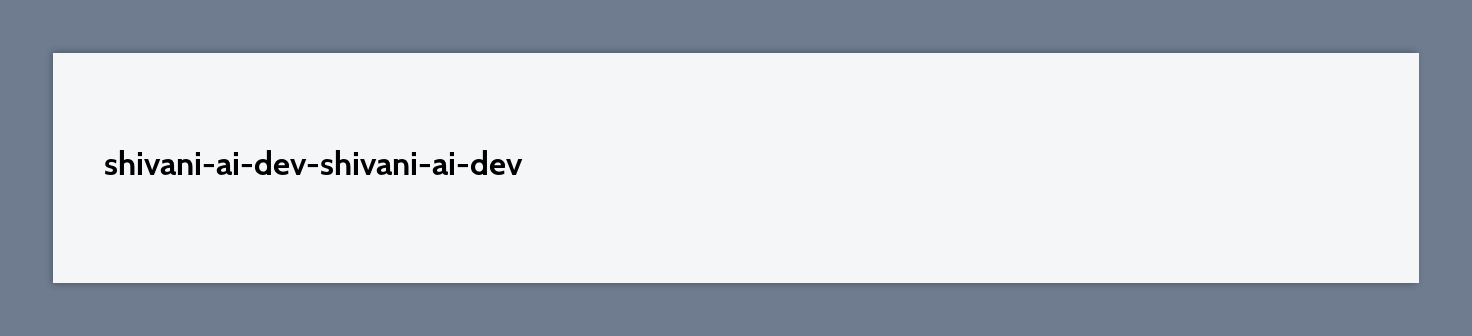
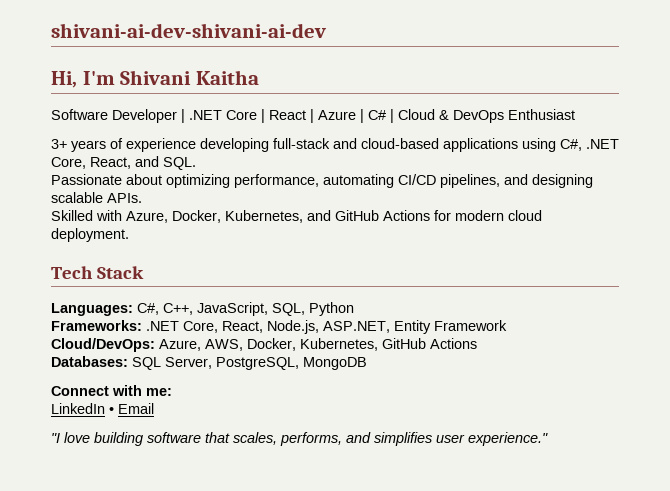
+ Hi, I'm Shivani Kaitha
+ Software Developer | .NET Core | React | Azure | C# | Cloud & DevOps Enthusiast
+ 3+ years of experience developing full-stack and cloud-based applications using C#, .NET Core, React, and SQL.
+ Passionate about optimizing performance, automating CI/CD pipelines, and designing scalable APIs.
+ Skilled with Azure, Docker, Kubernetes, and GitHub Actions for modern cloud deployment.
+ Tech Stack
+ Languages: C#, C++, JavaScript, SQL, Python
+ Frameworks: .NET Core, React, Node.js, ASP.NET, Entity Framework
+ Cloud/DevOps: Azure, AWS, Docker, Kubernetes, GitHub Actions
+ Databases: SQL Server, PostgreSQL, MongoDB
+ Connect with me:
+ LinkedIn • Email
+ "I love building software that scales, performs, and simplifies user experience."

